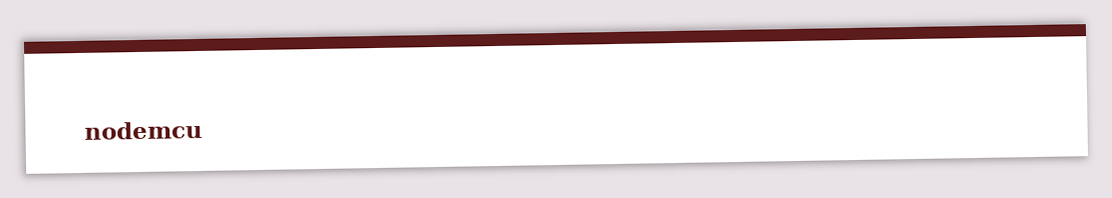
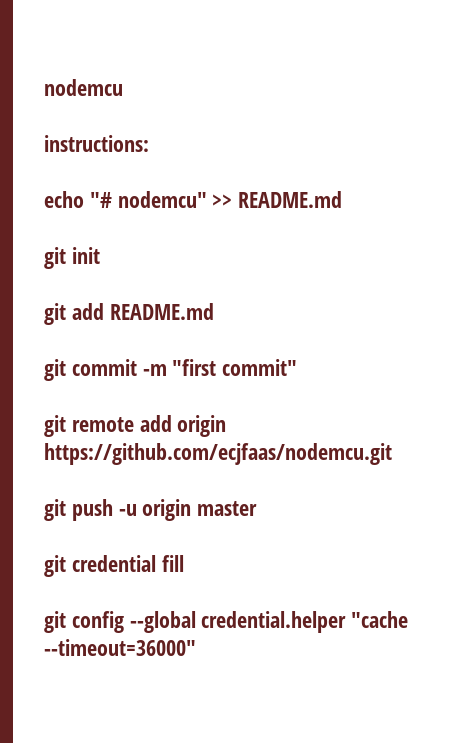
+ instructions:
+ echo "# nodemcu" >> README.md
+ git init
+ git add README.md
+ git commit -m "first commit"
+ git remote add origin https://github.com/ecjfaas/nodemcu.git
+ git push -u origin master
+ git credential fill
+ git config --global credential.helper "cache --timeout=36000"

